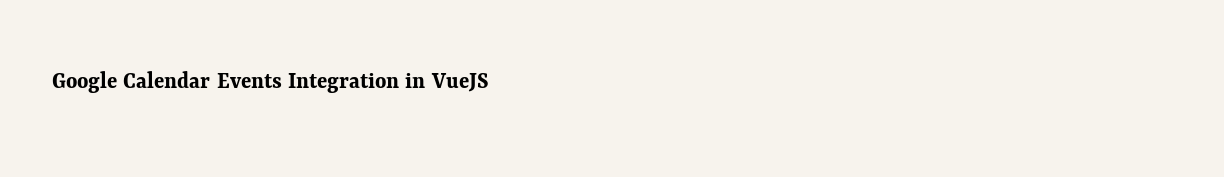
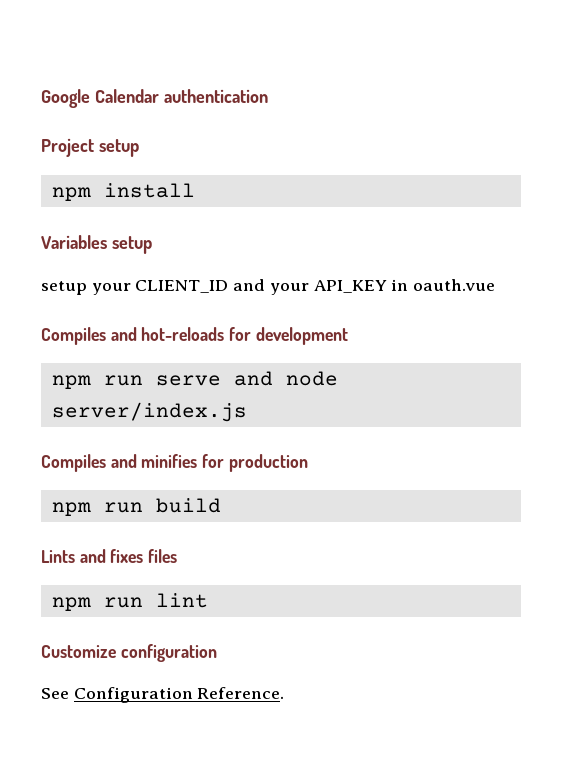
- Google Calendar Events Integration in VueJS
+ Google Calendar authentication
+ Project setup
+ npm install
+ Variables setup
+ setup your CLIENT_ID and your API_KEY in oauth.vue
+ Compiles and hot-reloads for development
+ npm run serve and node server/index.js
+ Compiles and minifies for production
+ npm run build
+ Lints and fixes files
+ npm run lint
+ Customize configuration
+ See Configuration Reference.

